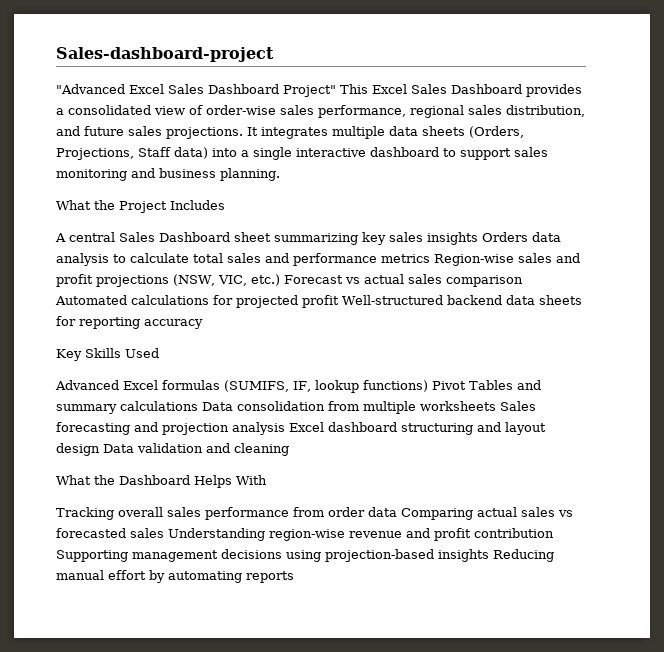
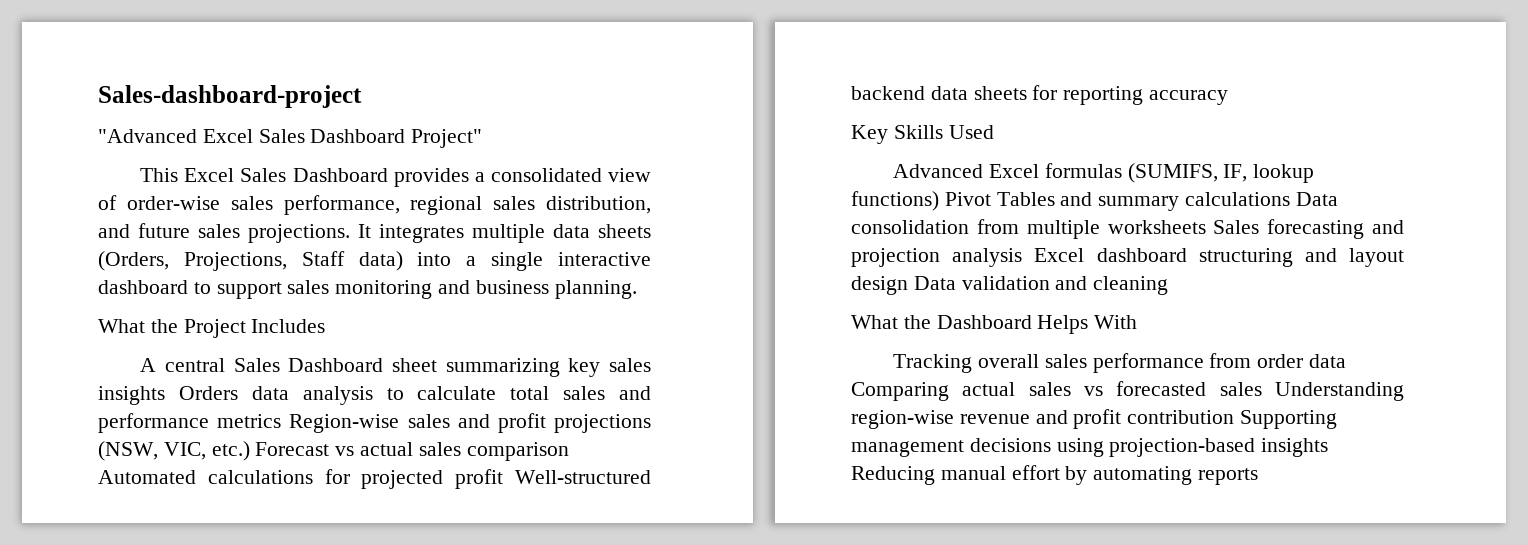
- "Advanced Excel Sales Dashboard Project" This Excel Sales Dashboard provides a consolidated view of order-wise sales performance, regional sales distribution, and future sales projections.
+ "Advanced Excel Sales Dashboard Project"
+ This Excel Sales Dashboard provides a consolidated view of order-wise sales performance, regional sales distribution, and future sales projections.

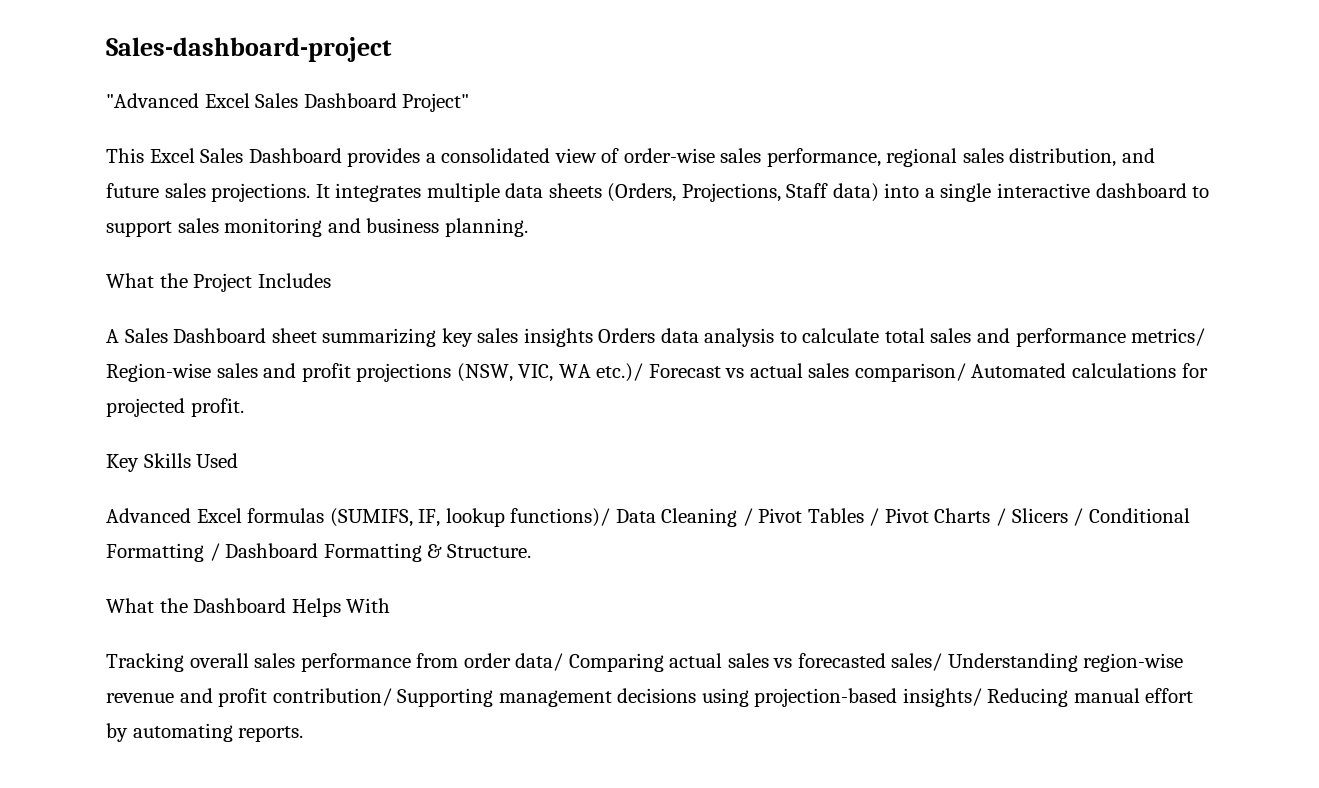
- A central Sales Dashboard sheet summarizing key sales insights Orders data analysis to calculate total sales and performance metrics Region-wise sales and profit projections (NSW, VIC, etc.) Forecast vs actual sales comparison Automated calculations for projected profit Well-structured backend data sheets for reporting accuracy
+ A Sales Dashboard sheet summarizing key sales insights Orders data analysis to calculate total sales and performance metrics/ Region-wise sales and profit projections (NSW, VIC, WA etc.)/ Forecast vs actual sales comparison/ Automated calculations for projected profit.
- Advanced Excel formulas (SUMIFS, IF, lookup functions) Pivot Tables and summary calculations Data consolidation from multiple worksheets Sales forecasting and projection analysis Excel dashboard structuring and layout design Data validation and cleaning
+ Advanced Excel formulas (SUMIFS, IF, lookup functions)/ Data Cleaning / Pivot Tables / Pivot Charts / Slicers / Conditional Formatting / Dashboard Formatting & Structure.
- Tracking overall sales performance from order data Comparing actual sales vs forecasted sales Understanding region-wise revenue and profit contribution Supporting management decisions using projection-based insights Reducing manual effort by automating reports
+ Tracking overall sales performance from order data/ Comparing actual sales vs forecasted sales/ Understanding region-wise revenue and profit contribution/ Supporting management decisions using projection-based insights/ Reducing manual effort by automating reports.

